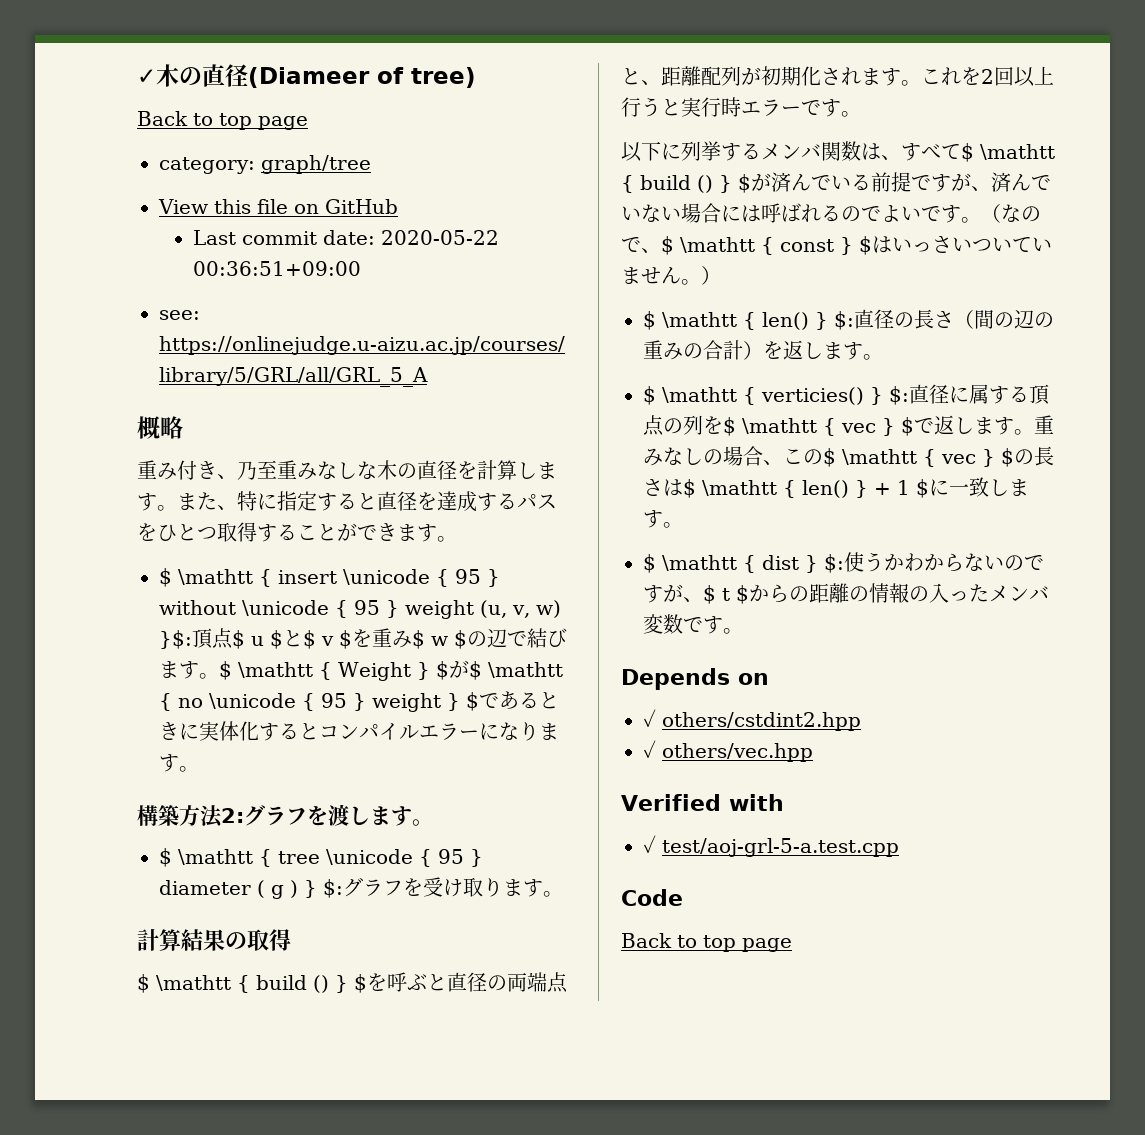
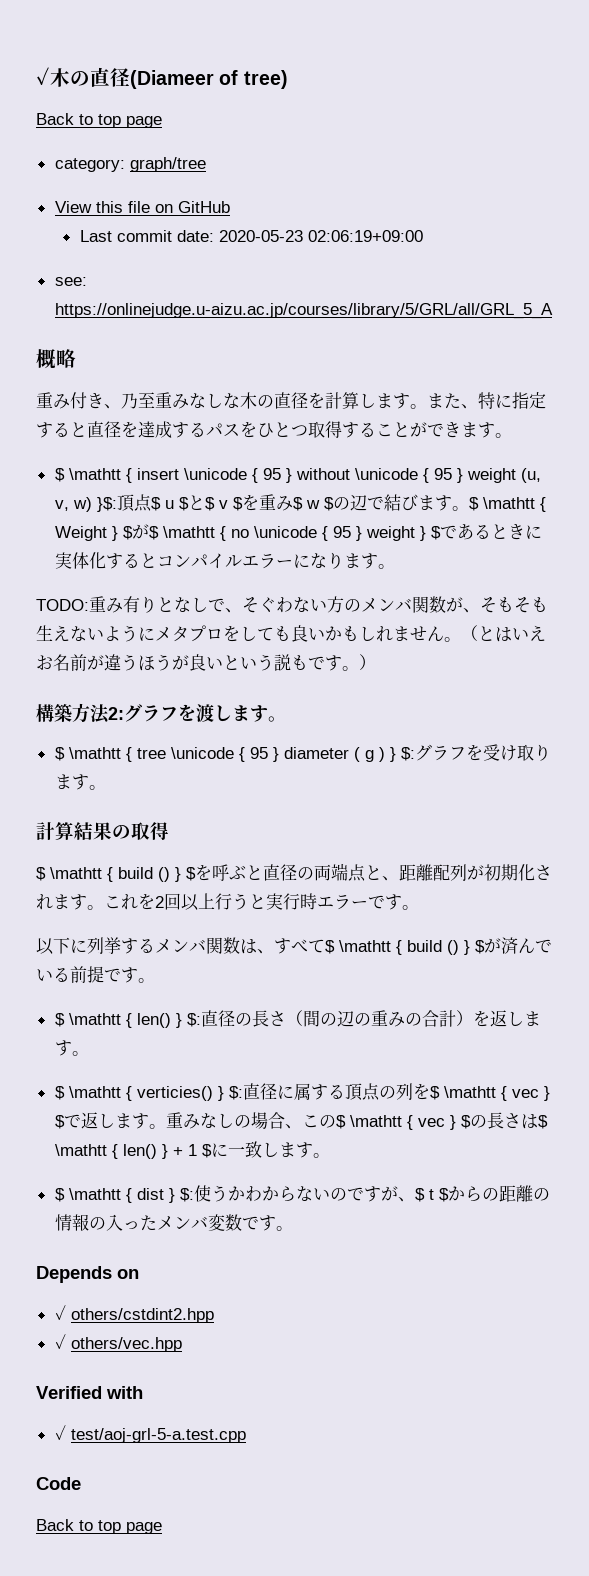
- Last commit date: 2020-05-22 00:36:51+09:00
+ Last commit date: 2020-05-23 02:06:19+09:00
+ TODO:重み有りとなしで、そぐわない方のメンバ関数が、そもそも生えないようにメタプロをしても良いかもしれません。（とはいえお名前が違うほうが良いという説もです。）
- 以下に列挙するメンバ関数は、すべて$ \mathtt { build () } $が済んでいる前提ですが、済んでいない場合には呼ばれるのでよいです。（なので、$ \mathtt { const } $はいっさいついていません。）
+ 以下に列挙するメンバ関数は、すべて$ \mathtt { build () } $が済んでいる前提です。

